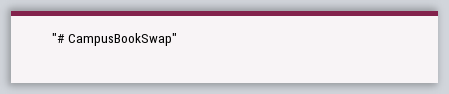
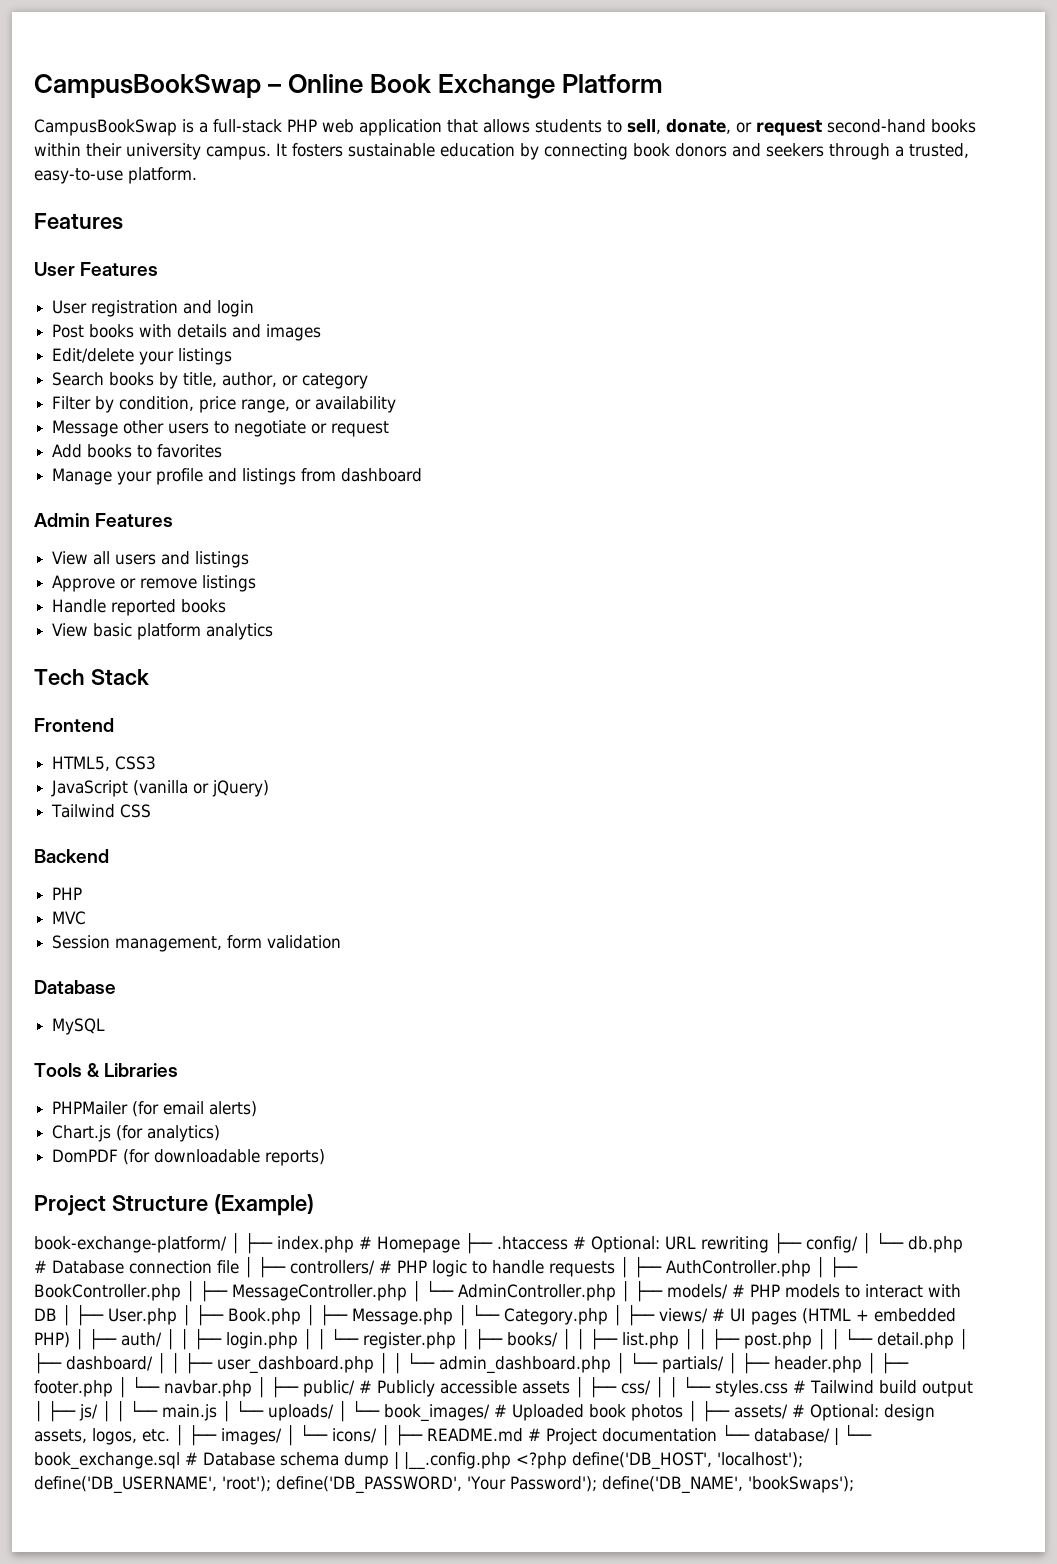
- "# CampusBookSwap"
+ CampusBookSwap – Online Book Exchange Platform
+ CampusBookSwap is a full-stack PHP web application that allows students to sell, donate, or request second-hand books within their university campus. It fosters sustainable education by connecting book donors and seekers through a trusted, easy-to-use platform.
+ Features
+ User Features
+ User registration and login
+ Post books with details and images
+ Edit/delete your listings
+ Search books by title, author, or category
+ Filter by condition, price range, or availability
+ Message other users to negotiate or request
+ Add books to favorites
+ Manage your profile and listings from dashboard
+ Admin Features
+ View all users and listings
+ Approve or remove listings
+ Handle reported books
+ View basic platform analytics
+ Tech Stack
+ Frontend
+ HTML5, CSS3
+ JavaScript (vanilla or jQuery)
+ Tailwind CSS
+ Backend
+ PHP
+ MVC
+ Session management, form validation
+ Database
+ MySQL
+ Tools & Libraries
+ PHPMailer (for email alerts)
+ Chart.js (for analytics)
+ DomPDF (for downloadable reports)
+ Project Structure (Example)
+ book-exchange-platform/ │ ├── index.php # Homepage ├── .htaccess # Optional: URL rewriting ├── config/ │ └── db.php # Database connection file │ ├── controllers/ # PHP logic to handle requests │ ├── AuthController.php │ ├── BookController.php │ ├── MessageController.php │ └── AdminController.php │ ├── models/ # PHP models to interact with DB │ ├── User.php │ ├── Book.php │ ├── Message.php │ └── Category.php │ ├── views/ # UI pages (HTML + embedded PHP) │ ├── auth/ │ │ ├── login.php │ │ └── register.php │ ├── books/ │ │ ├── list.php │ │ ├── post.php │ │ └── detail.php │ ├── dashboard/ │ │ ├── user_dashboard.php │ │ └── admin_dashboard.php │ └── partials/ │ ├── header.php │ ├── footer.php │ └── navbar.php │ ├── public/ # Publicly accessible assets │ ├── css/ │ │ └── styles.css # Tailwind build output │ ├── js/ │ │ └── main.js │ └── uploads/ │ └── book_images/ # Uploaded book photos │ ├── assets/ # Optional: design assets, logos, etc. │ ├── images/ │ └── icons/ │ ├── README.md # Project documentation └── database/ | └── book_exchange.sql # Database schema dump | |__.config.php <?php define('DB_HOST', 'localhost'); define('DB_USERNAME', 'root'); define('DB_PASSWORD', 'Your Password'); define('DB_NAME', 'bookSwaps');

